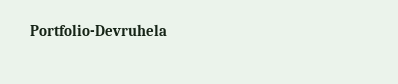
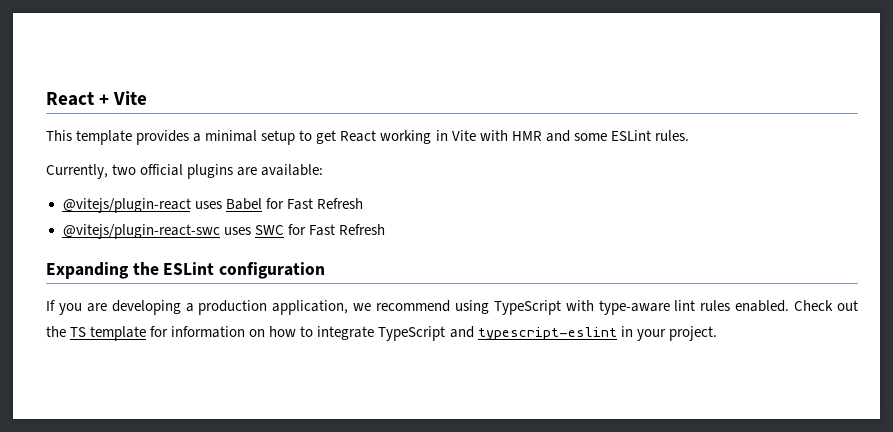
- Portfolio-Devruhela
+ React + Vite
+ This template provides a minimal setup to get React working in Vite with HMR and some ESLint rules.
+ Currently, two official plugins are available:
+ @vitejs/plugin-react uses Babel for Fast Refresh
+ @vitejs/plugin-react-swc uses SWC for Fast Refresh
+ Expanding the ESLint configuration
+ If you are developing a production application, we recommend using TypeScript with type-aware lint rules enabled. Check out the TS template for information on how to integrate TypeScript and typescript-eslint in your project.

